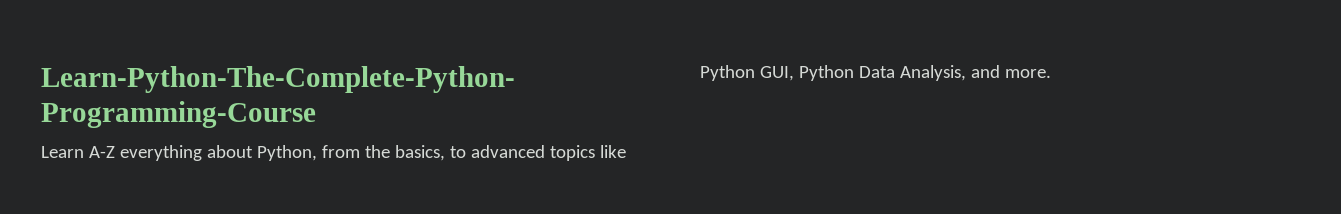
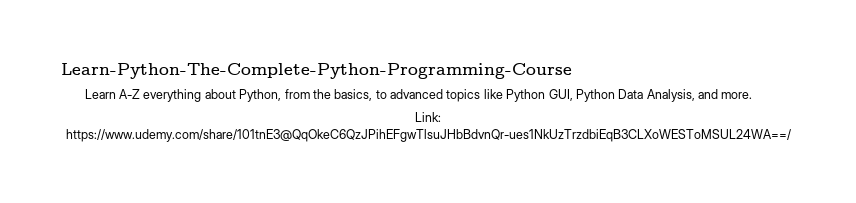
+ Link: https://www.udemy.com/share/101tnE3@QqOkeC6QzJPihEFgwTlsuJHbBdvnQr-ues1NkUzTrzdbiEqB3CLXoWESToMSUL24WA==/

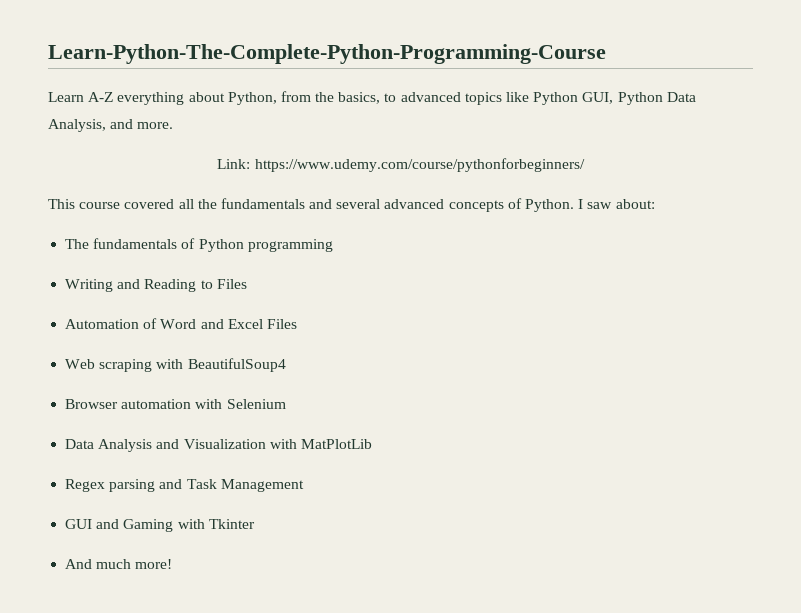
- Link: https://www.udemy.com/share/101tnE3@QqOkeC6QzJPihEFgwTlsuJHbBdvnQr-ues1NkUzTrzdbiEqB3CLXoWESToMSUL24WA==/
+ Link: https://www.udemy.com/course/pythonforbeginners/
+ This course covered all the fundamentals and several advanced concepts of Python. I saw about:
+ The fundamentals of Python programming
+ Writing and Reading to Files
+ Automation of Word and Excel Files
+ Web scraping with BeautifulSoup4
+ Browser automation with Selenium
+ Data Analysis and Visualization with MatPlotLib
+ Regex parsing and Task Management
+ GUI and Gaming with Tkinter
+ And much more!

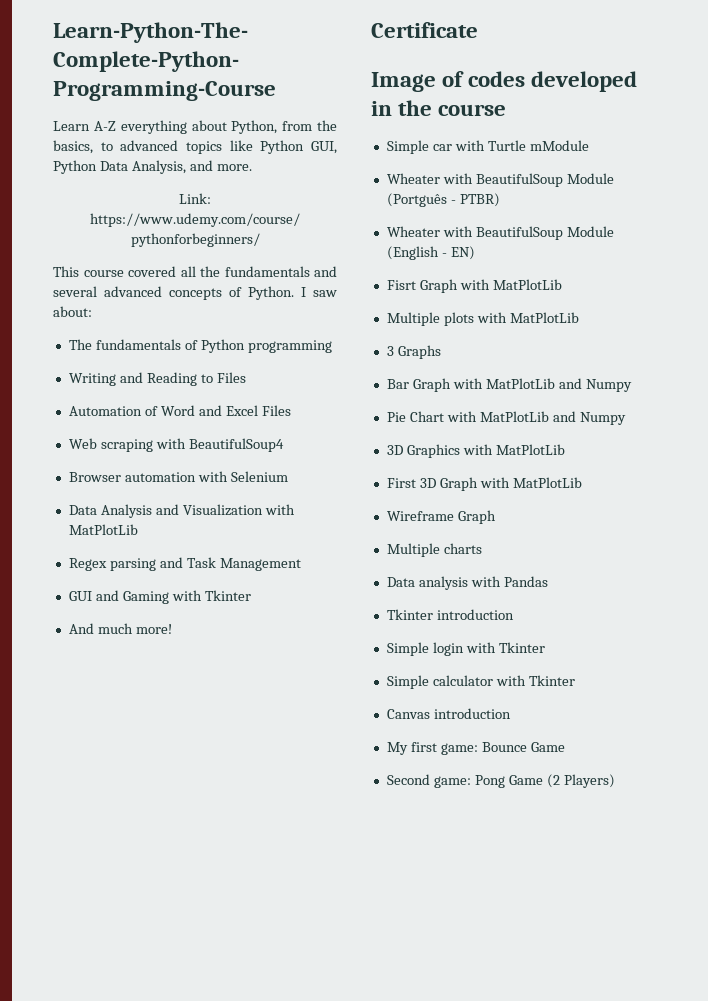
+ Certificate
+ Image of codes developed in the course
+ Simple car with Turtle mModule
+ Wheater with BeautifulSoup Module (Portguês - PTBR)
+ Wheater with BeautifulSoup Module (English - EN)
+ Fisrt Graph with MatPlotLib
+ Multiple plots with MatPlotLib
+ 3 Graphs
+ Bar Graph with MatPlotLib and Numpy
+ Pie Chart with MatPlotLib and Numpy
+ 3D Graphics with MatPlotLib
+ First 3D Graph with MatPlotLib
+ Wireframe Graph
+ Multiple charts
+ Data analysis with Pandas
+ Tkinter introduction
+ Simple login with Tkinter
+ Simple calculator with Tkinter
+ Canvas introduction
+ My first game: Bounce Game
+ Second game: Pong Game (2 Players)

